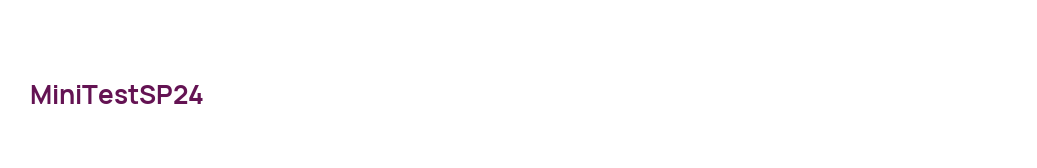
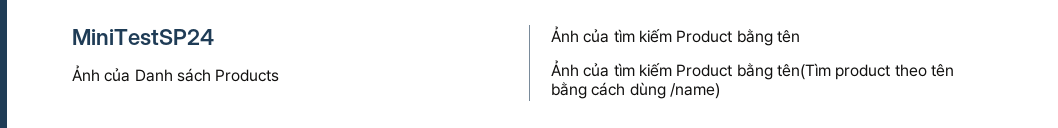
+ Ảnh của Danh sách Products
+ Ảnh của tìm kiếm Product bằng tên
+ Ảnh của tìm kiếm Product bằng tên(Tìm product theo tên bằng cách dùng /name)

